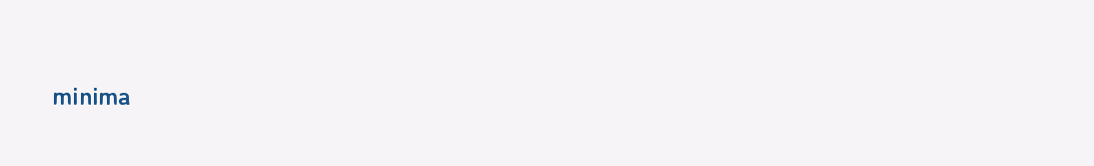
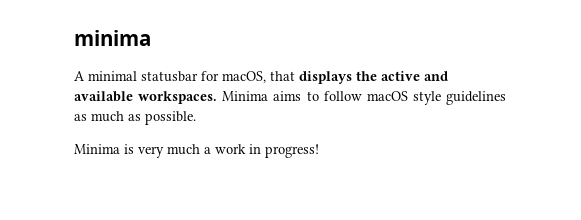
+ A minimal statusbar for macOS, that displays the active and available workspaces. Minima aims to follow macOS style guidelines as much as possible.
+ Minima is very much a work in progress!

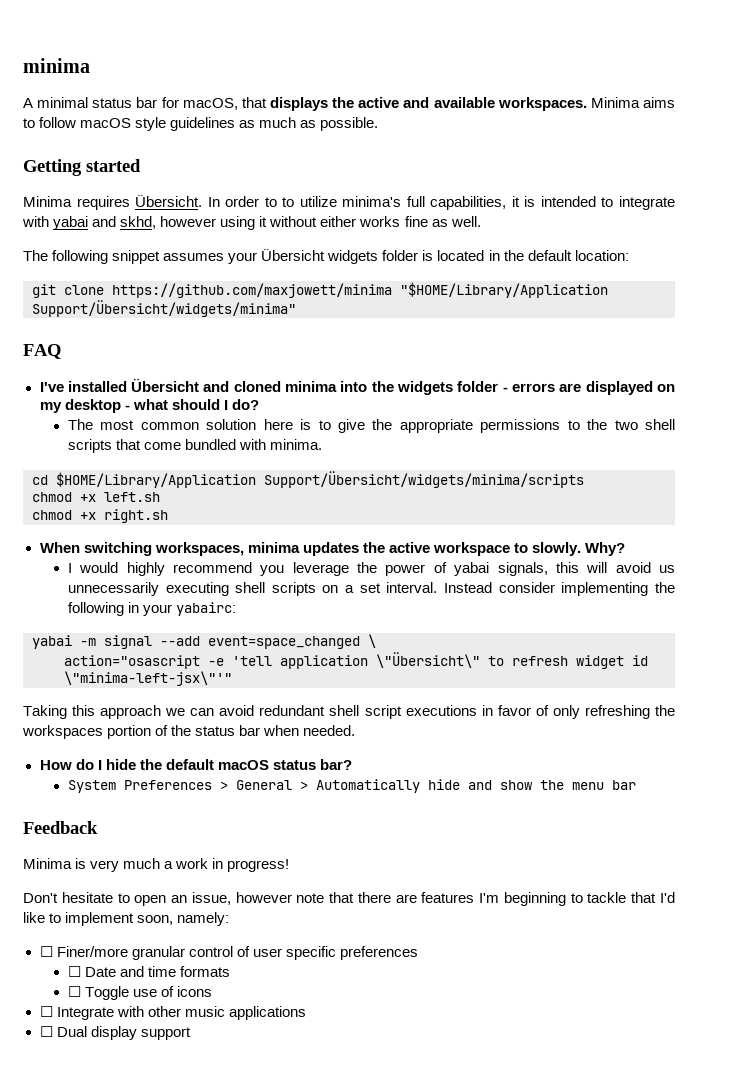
- A minimal statusbar for macOS, that displays the active and available workspaces.
+ A minimal status bar for macOS, that displays the active and available workspaces.
+ Getting started
+ Minima requires Übersicht. In order to to utilize minima's full capabilities, it is intended to integrate with yabai and skhd, however using it without either works fine as well.
+ The following snippet assumes your Übersicht widgets folder is located in the default location:
+ git clone https://github.com/maxjowett/minima "$HOME/Library/Application Support/Übersicht/widgets/minima"
+ FAQ
+ I've installed Übersicht and cloned minima into the widgets folder - errors are displayed on my desktop - what should I do?
+ The most common solution here is to give the appropriate permissions to the two shell scripts that come bundled with minima.
+ cd $HOME/Library/Application Support/Übersicht/widgets/minima/scripts
+ chmod +x left.sh
+ chmod +x right.sh
+ When switching workspaces, minima updates the active workspace to slowly. Why?
+ I would highly recommend you leverage the power of yabai signals, this will avoid us unnecessarily executing shell scripts on a set interval. Instead consider implementing the following in your yabairc:
+ yabai -m signal --add event=space_changed \
+ action="osascript -e 'tell application \"Übersicht\" to refresh widget id \"minima-left-jsx\"'"
+ Taking this approach we can avoid redundant shell script executions in favor of only refreshing the workspaces portion of the status bar when needed.
+ How do I hide the default macOS status bar?
+ System Preferences > General > Automatically hide and show the menu bar
+ Feedback
+ Don't hesitate to open an issue, however note that there are features I'm beginning to tackle that I'd like to implement soon, namely:
+ ☐ Finer/more granular control of user specific preferences
+ ☐ Date and time formats
+ ☐ Toggle use of icons
+ ☐ Integrate with other music applications
+ ☐ Dual display support

